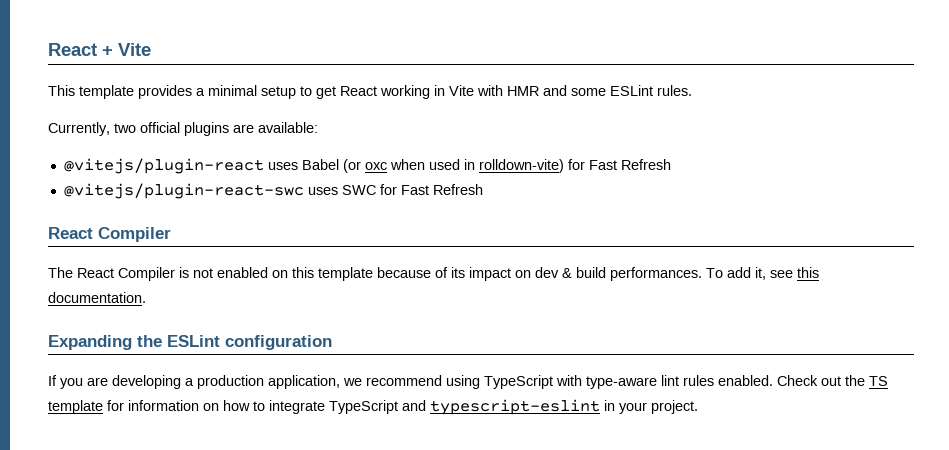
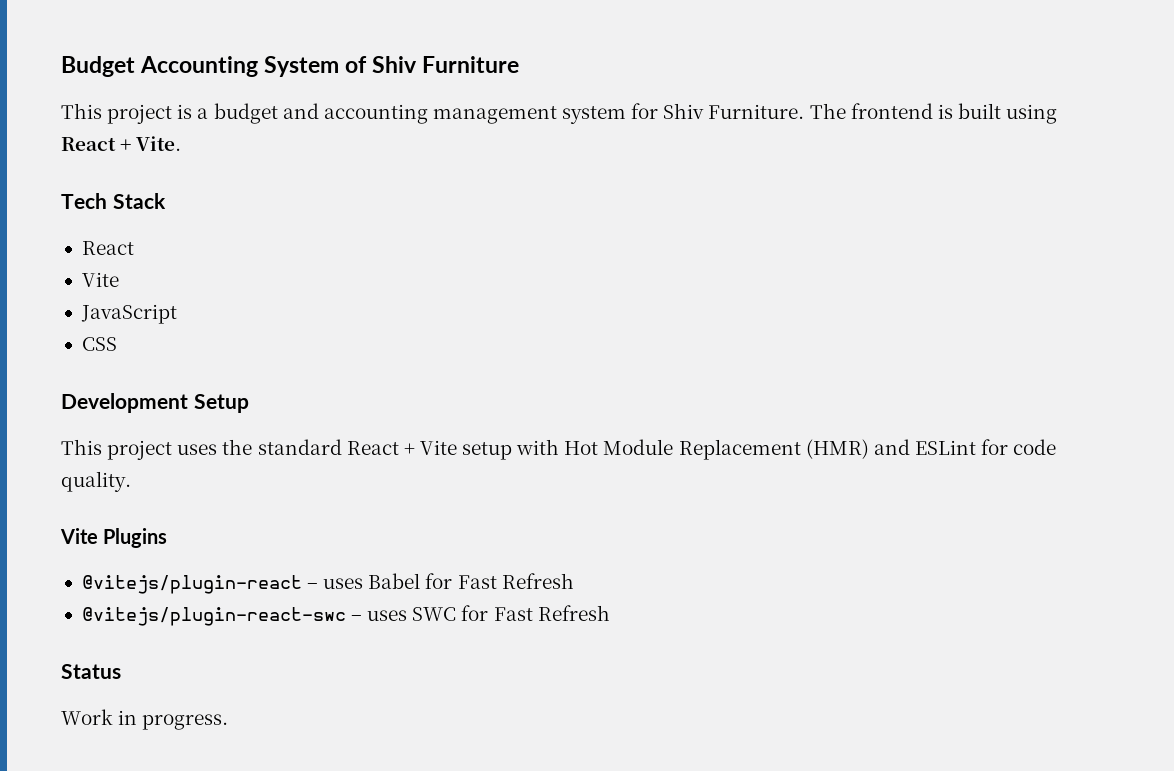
- React + Vite
- This template provides a minimal setup to get React working in Vite with HMR and some ESLint rules.
- Currently, two official plugins are available:
+ Budget Accounting System of Shiv Furniture
+ This project is a budget and accounting management system for Shiv Furniture. The frontend is built using React + Vite.
+ Tech Stack
+ React
+ Vite
+ JavaScript
+ CSS
+ Development Setup
+ This project uses the standard React + Vite setup with Hot Module Replacement (HMR) and ESLint for code quality.
+ Vite Plugins
- @vitejs/plugin-react uses Babel (or oxc when used in rolldown-vite) for Fast Refresh
+ @vitejs/plugin-react – uses Babel for Fast Refresh
- @vitejs/plugin-react-swc uses SWC for Fast Refresh
- React Compiler
- The React Compiler is not enabled on this template because of its impact on dev & build performances. To add it, see this documentation.
- Expanding the ESLint configuration
- If you are developing a production application, we recommend using TypeScript with type-aware lint rules enabled. Check out the TS template for information on how to integrate TypeScript and typescript-eslint in your project.
+ @vitejs/plugin-react-swc – uses SWC for Fast Refresh
+ Status
+ Work in progress.

